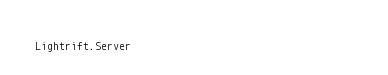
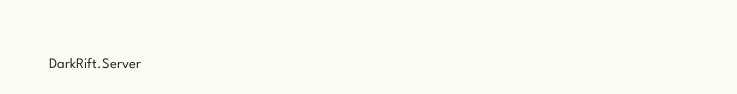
- Lightrift.Server
+ DarkRift.Server

